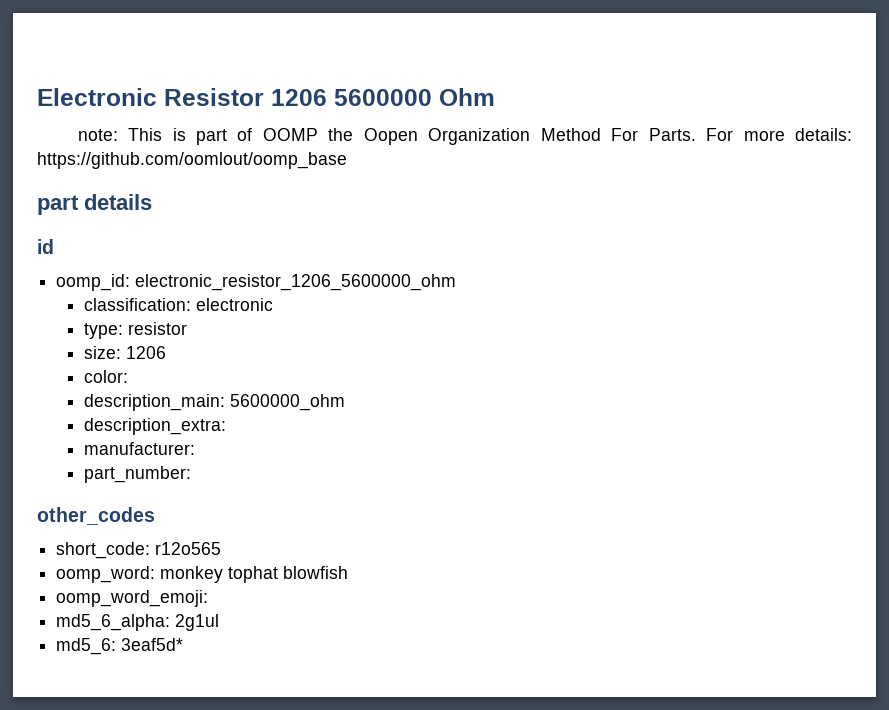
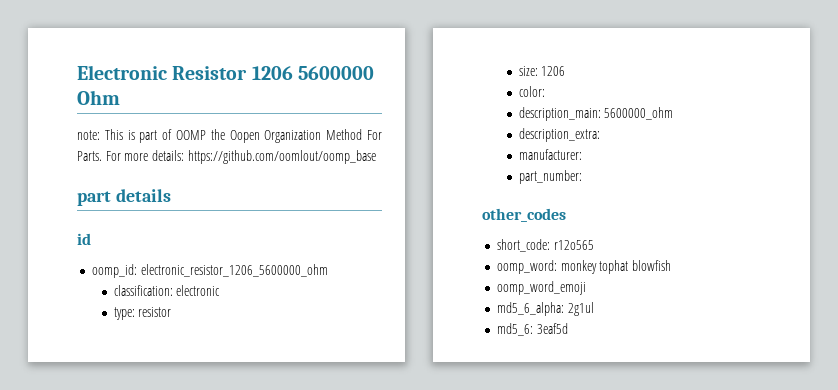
- oomp_word_emoji:
+ oomp_word_emoji
- md5_6: 3eaf5d*
+ md5_6: 3eaf5d

